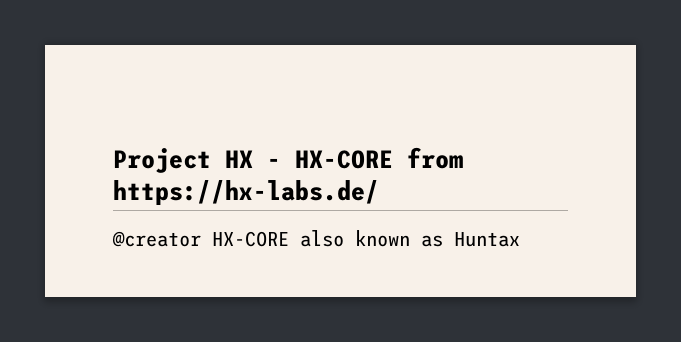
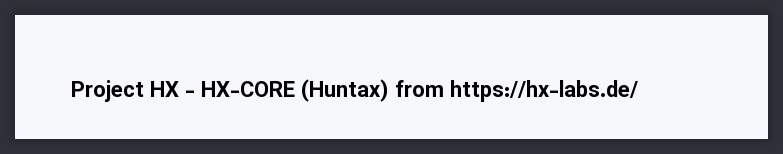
- Project HX - HX-CORE from https://hx-labs.de/
+ Project HX - HX-CORE (Huntax) from https://hx-labs.de/
- @creator HX-CORE also known as Huntax

